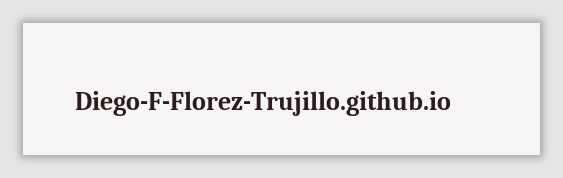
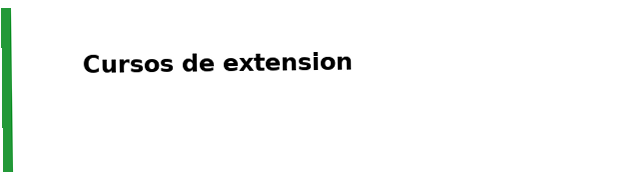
- Diego-F-Florez-Trujillo.github.io
+ Cursos de extension

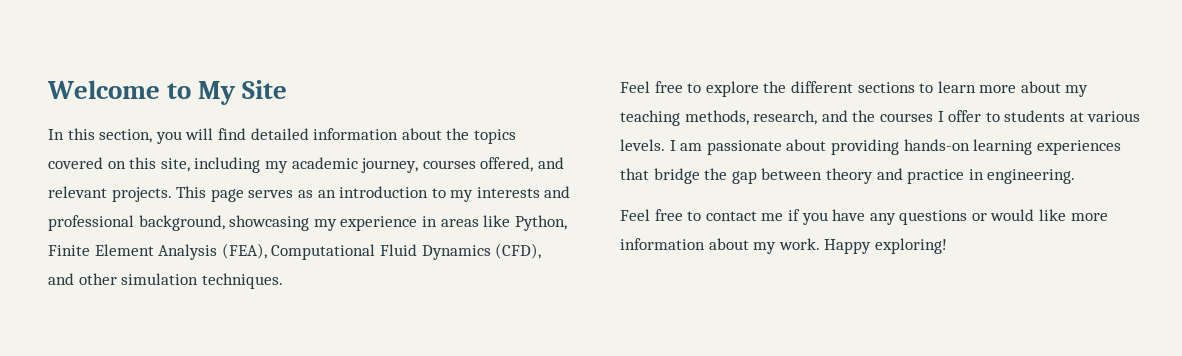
- Cursos de extension
+ Welcome to My Site
+ In this section, you will find detailed information about the topics covered on this site, including my academic journey, courses offered, and relevant projects. This page serves as an introduction to my interests and professional background, showcasing my experience in areas like Python, Finite Element Analysis (FEA), Computational Fluid Dynamics (CFD), and other simulation techniques.
+ Feel free to explore the different sections to learn more about my teaching methods, research, and the courses I offer to students at various levels. I am passionate about providing hands-on learning experiences that bridge the gap between theory and practice in engineering.
+ Feel free to contact me if you have any questions or would like more information about my work. Happy exploring!

